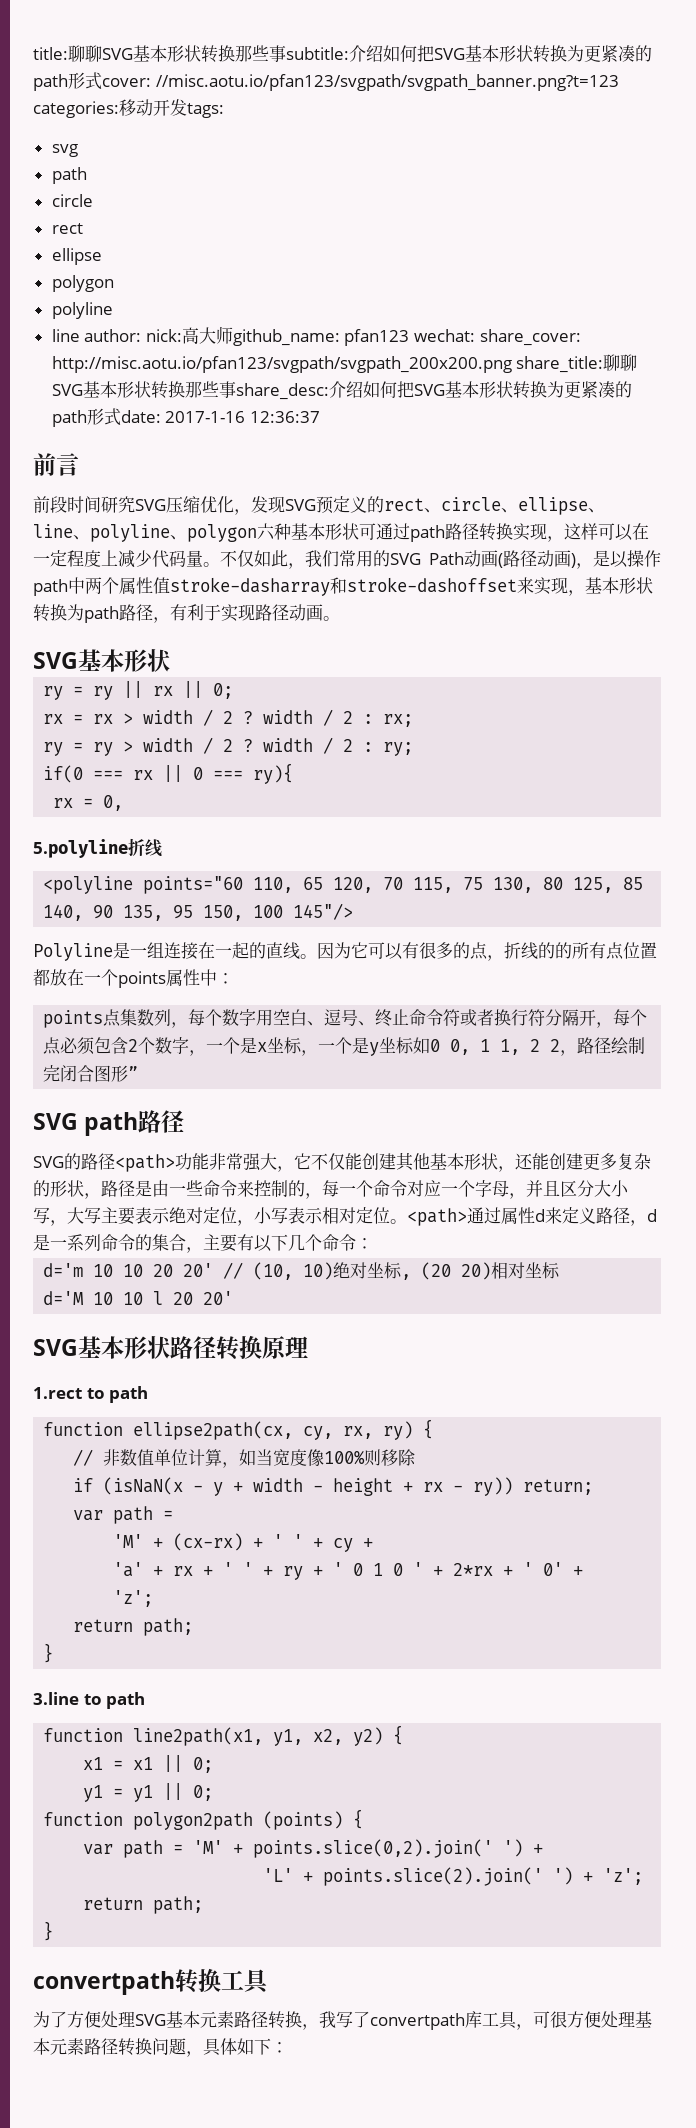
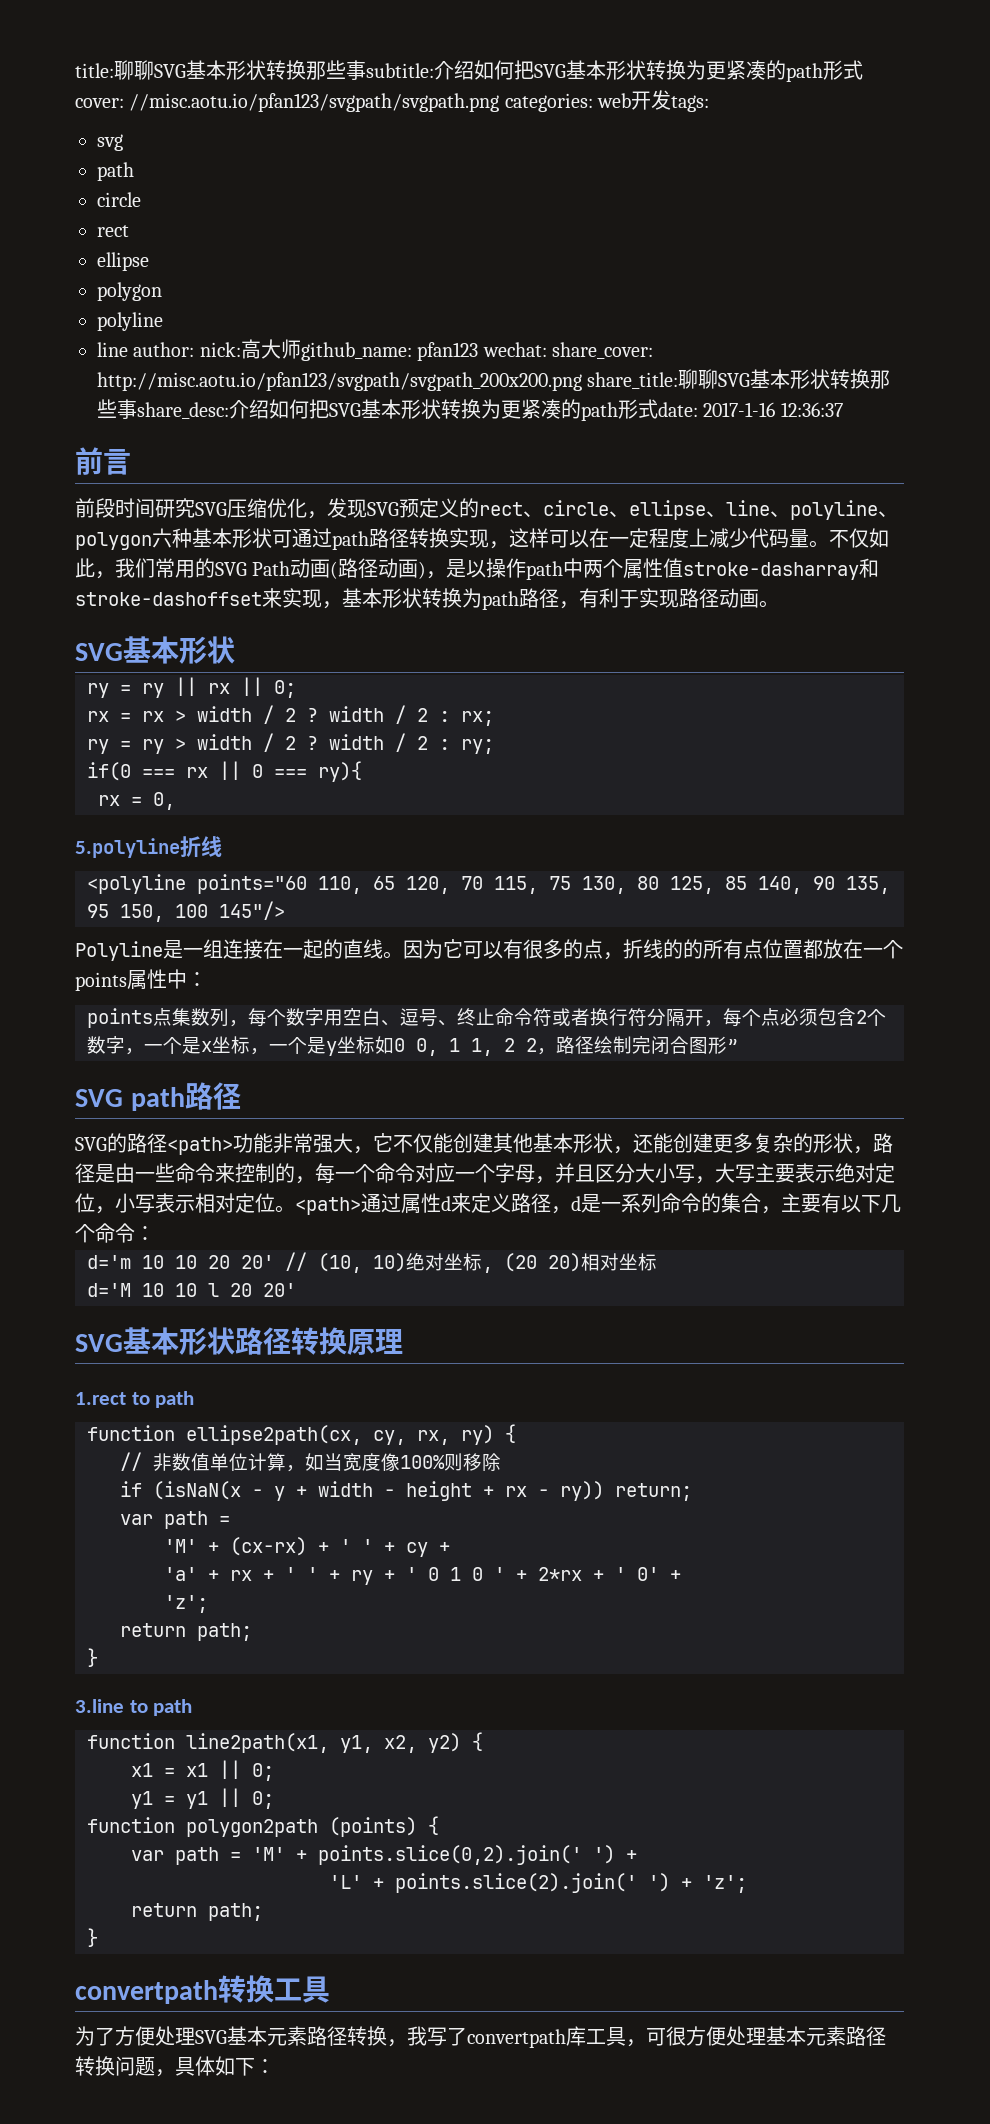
- title:聊聊SVG基本形状转换那些事subtitle:介绍如何把SVG基本形状转换为更紧凑的path形式cover: //misc.aotu.io/pfan123/svgpath/svgpath_banner.png?t=123 categories:移动开发tags:
+ title:聊聊SVG基本形状转换那些事subtitle:介绍如何把SVG基本形状转换为更紧凑的path形式cover: //misc.aotu.io/pfan123/svgpath/svgpath.png categories: web开发tags:

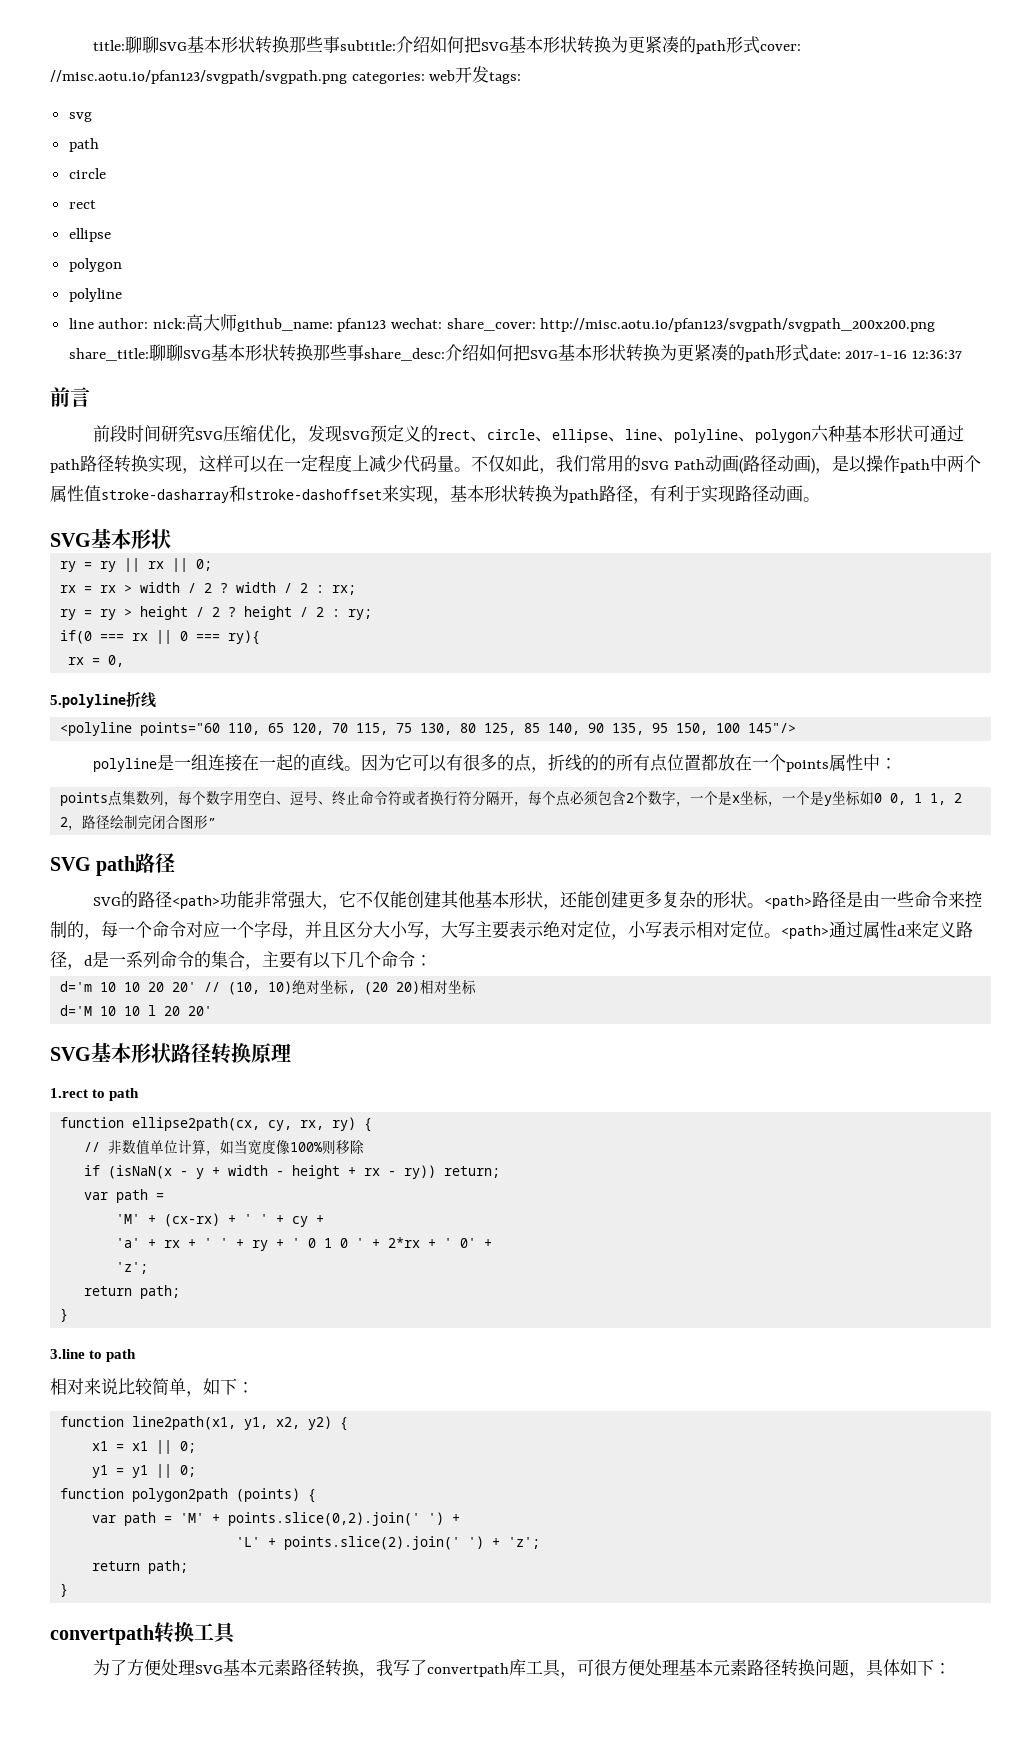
- ry = ry > width / 2 ? width / 2 : ry;
+ ry = ry > height / 2 ? height / 2 : ry;
- Polyline是一组连接在一起的直线。
+ polyline是一组连接在一起的直线。
- SVG的路径<path>功能非常强大，它不仅能创建其他基本形状，还能创建更多复杂的形状，路径是由一些命令来控制的，每一个命令对应一个字母，并且区分大小写，大写主要表示绝对定位，小写表示相对定位。
+ SVG的路径<path>功能非常强大，它不仅能创建其他基本形状，还能创建更多复杂的形状。<path>路径是由一些命令来控制的，每一个命令对应一个字母，并且区分大小写，大写主要表示绝对定位，小写表示相对定位。
+ 相对来说比较简单，如下：

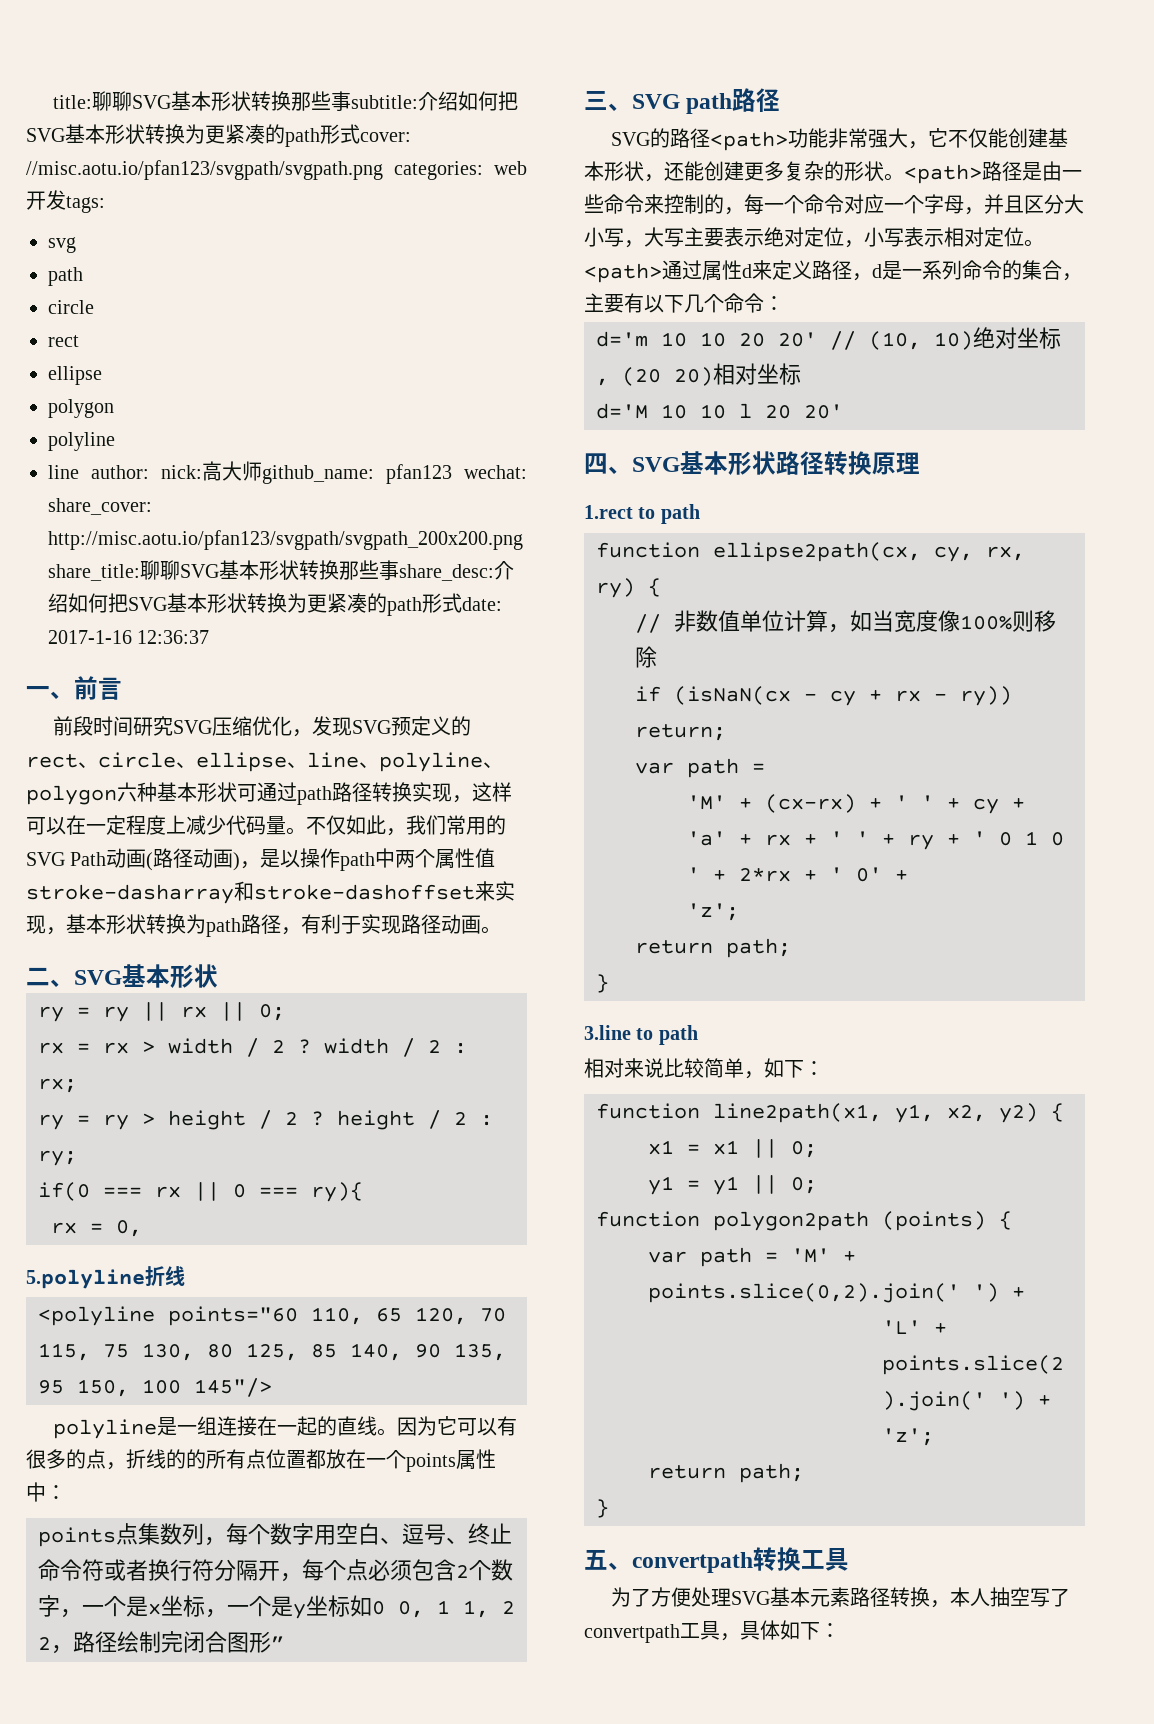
- 前言
+ 一、前言
  不仅如此，我们常用的SVG Path动画(路径动画)，是以操作path中两个属性值stroke-dasharray和stroke-dashoffset来实现，基本形状转换为path路径，有利于实现路径动画。
- SVG基本形状
+ 二、SVG基本形状
- SVG path路径
+ 三、SVG path路径
- SVG的路径<path>功能非常强大，它不仅能创建其他基本形状，还能创建更多复杂的形状。
+ SVG的路径<path>功能非常强大，它不仅能创建基本形状，还能创建更多复杂的形状。
- SVG基本形状路径转换原理
+ 四、SVG基本形状路径转换原理
- if (isNaN(x - y + width - height + rx - ry)) return;
+ if (isNaN(cx - cy + rx - ry)) return;
- convertpath转换工具
+ 五、convertpath转换工具
- 为了方便处理SVG基本元素路径转换，我写了convertpath库工具，可很方便处理基本元素路径转换问题，具体如下：
+ 为了方便处理SVG基本元素路径转换，本人抽空写了convertpath工具，具体如下：

